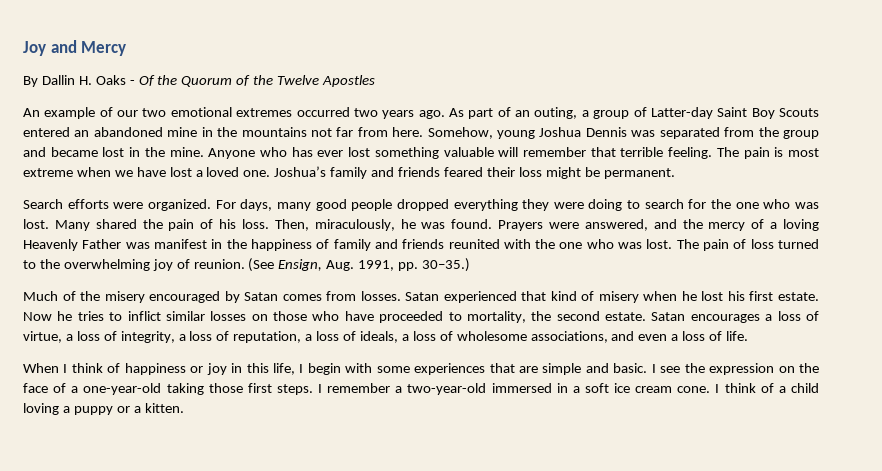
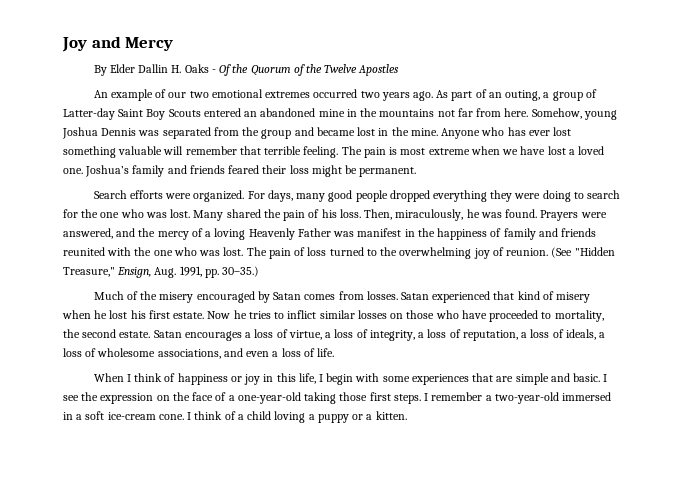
- By Dallin H. Oaks - Of the Quorum of the Twelve Apostles
+ By Elder Dallin H. Oaks - Of the Quorum of the Twelve Apostles
- (See Ensign, Aug. 1991, pp. 30–35.)
+ (See "Hidden Treasure," Ensign, Aug. 1991, pp. 30–35.)
- I remember a two-year-old immersed in a soft ice cream cone.
+ I remember a two-year-old immersed in a soft ice-cream cone.

